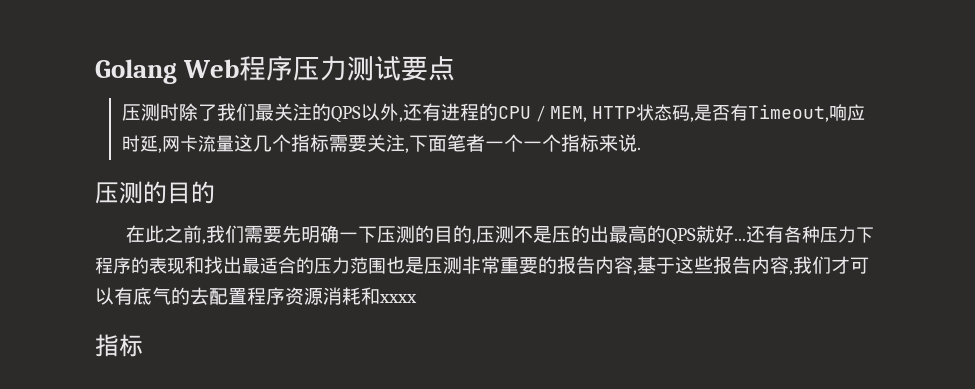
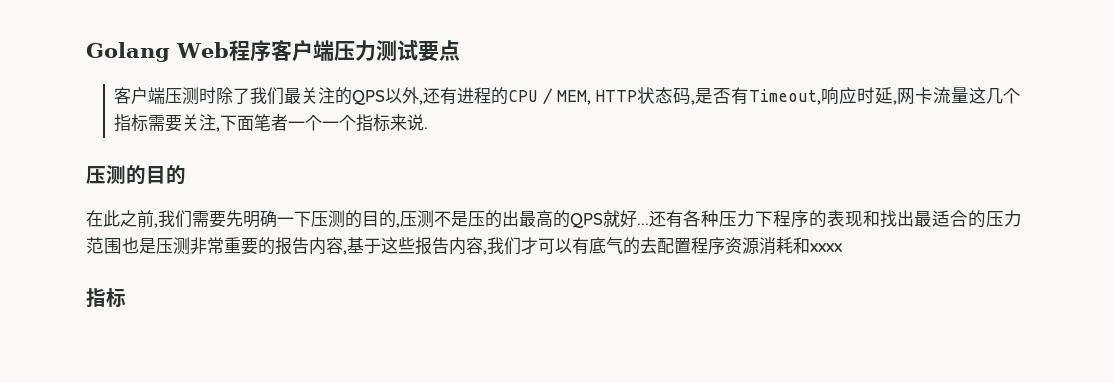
- Golang Web程序压力测试要点
+ Golang Web程序客户端压力测试要点
- 压测时除了我们最关注的QPS以外,还有进程的CPU / MEM, HTTP状态码,是否有Timeout,响应时延,网卡流量这几个指标需要关注,下面笔者一个一个指标来说.
+ 客户端压测时除了我们最关注的QPS以外,还有进程的CPU / MEM, HTTP状态码,是否有Timeout,响应时延,网卡流量这几个指标需要关注,下面笔者一个一个指标来说.

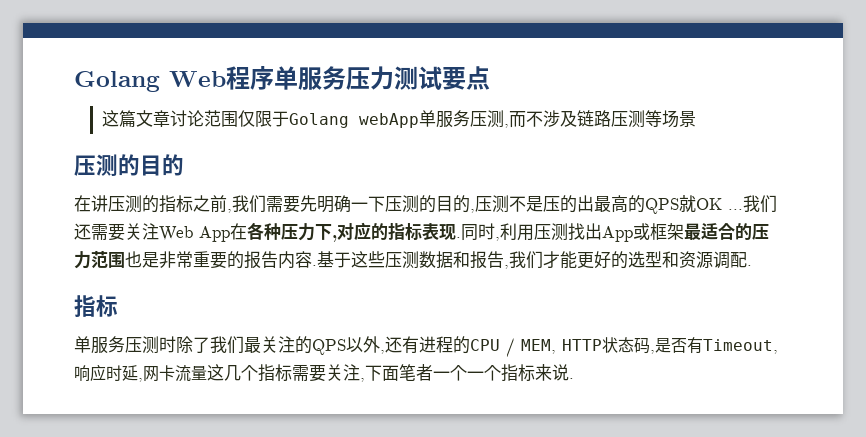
- Golang Web程序客户端压力测试要点
+ Golang Web程序单服务压力测试要点
- 客户端压测时除了我们最关注的QPS以外,还有进程的CPU / MEM, HTTP状态码,是否有Timeout,响应时延,网卡流量这几个指标需要关注,下面笔者一个一个指标来说.
+ 这篇文章讨论范围仅限于Golang webApp单服务压测,而不涉及链路压测等场景
  压测的目的
- 在此之前,我们需要先明确一下压测的目的,压测不是压的出最高的QPS就好...还有各种压力下程序的表现和找出最适合的压力范围也是压测非常重要的报告内容,基于这些报告内容,我们才可以有底气的去配置程序资源消耗和xxxx
+ 在讲压测的指标之前,我们需要先明确一下压测的目的,压测不是压的出最高的QPS就OK ...我们还需要关注Web App在各种压力下,对应的指标表现.同时,利用压测找出App或框架最适合的压力范围也是非常重要的报告内容.基于这些压测数据和报告,我们才能更好的选型和资源调配.
  指标
+ 单服务压测时除了我们最关注的QPS以外,还有进程的CPU / MEM, HTTP状态码,是否有Timeout,响应时延,网卡流量这几个指标需要关注,下面笔者一个一个指标来说.

